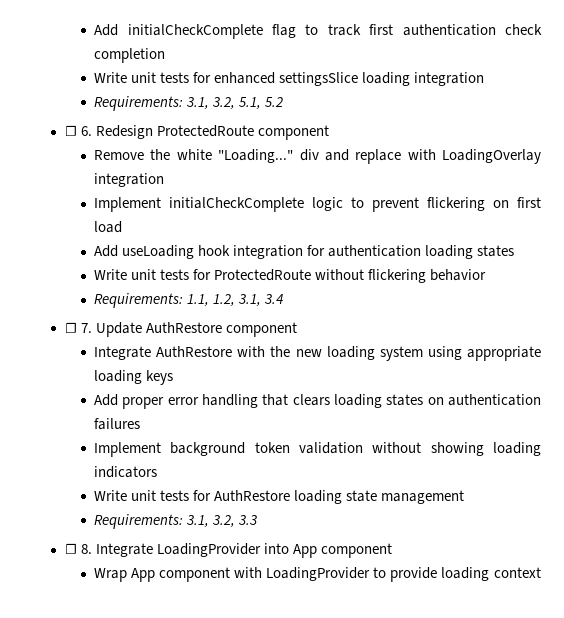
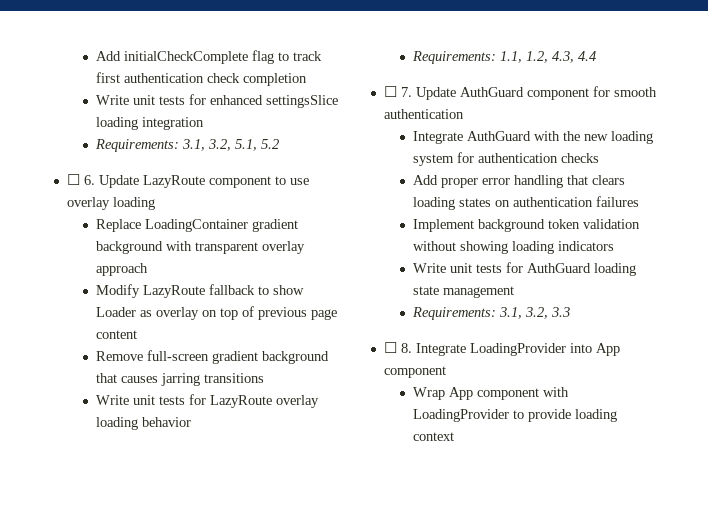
- ☐ 6. Redesign ProtectedRoute component
- Remove the white "Loading..." div and replace with LoadingOverlay integration
- Implement initialCheckComplete logic to prevent flickering on first load
- Add useLoading hook integration for authentication loading states
- Write unit tests for ProtectedRoute without flickering behavior
+ ☐ 6. Update LazyRoute component to use overlay loading
+ Replace LoadingContainer gradient background with transparent overlay approach
+ Modify LazyRoute fallback to show Loader as overlay on top of previous page content
+ Remove full-screen gradient background that causes jarring transitions
+ Write unit tests for LazyRoute overlay loading behavior
- Requirements: 1.1, 1.2, 3.1, 3.4
+ Requirements: 1.1, 1.2, 4.3, 4.4
- ☐ 7. Update AuthRestore component
- Integrate AuthRestore with the new loading system using appropriate loading keys
+ ☐ 7. Update AuthGuard component for smooth authentication
+ Integrate AuthGuard with the new loading system for authentication checks
- Write unit tests for AuthRestore loading state management
+ Write unit tests for AuthGuard loading state management

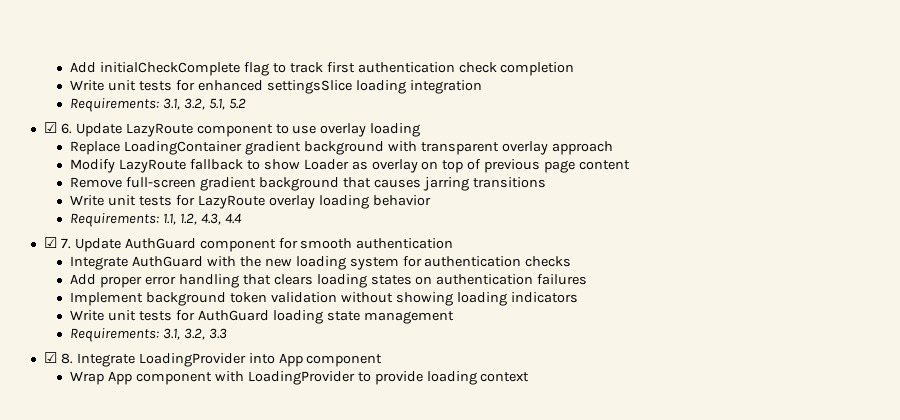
- ☐ 6. Update LazyRoute component to use overlay loading
+ ☑ 6. Update LazyRoute component to use overlay loading
- ☐ 7. Update AuthGuard component for smooth authentication
+ ☑ 7. Update AuthGuard component for smooth authentication
- ☐ 8. Integrate LoadingProvider into App component
+ ☑ 8. Integrate LoadingProvider into App component

